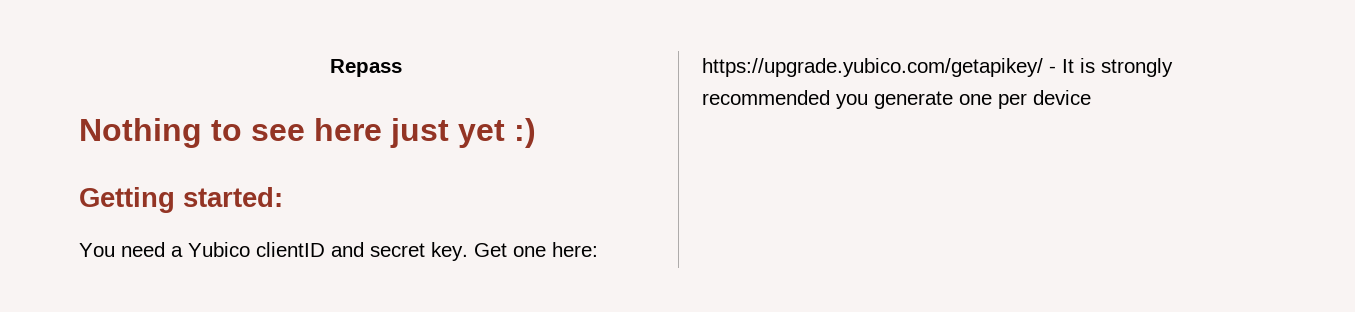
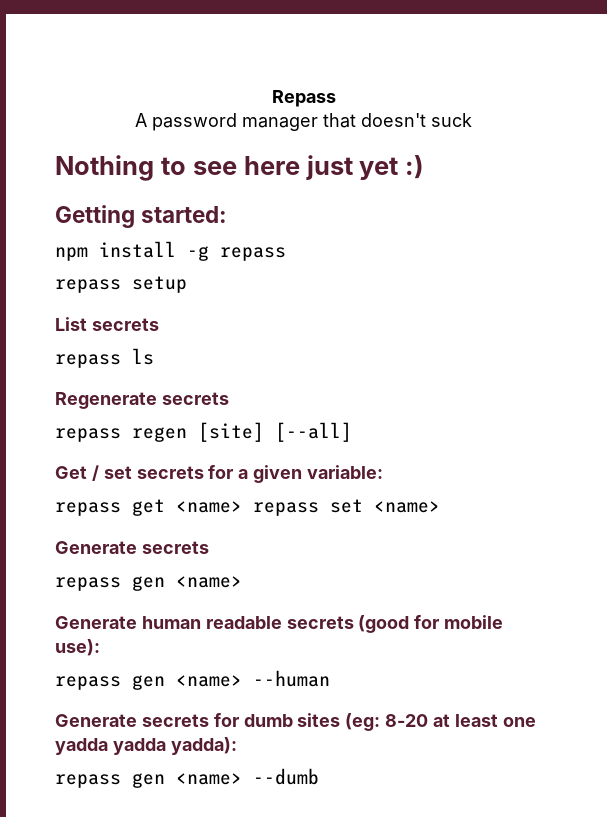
+ A password manager that doesn't suck
- You need a Yubico clientID and secret key. Get one here: https://upgrade.yubico.com/getapikey/ - It is strongly recommended you generate one per device
+ npm install -g repass
+ repass setup
+ List secrets
+ repass ls
+ Regenerate secrets
+ repass regen [site] [--all]
+ Get / set secrets for a given variable:
+ repass get <name> repass set <name>
+ Generate secrets
+ repass gen <name>
+ Generate human readable secrets (good for mobile use):
+ repass gen <name> --human
+ Generate secrets for dumb sites (eg: 8-20 at least one yadda yadda yadda):
+ repass gen <name> --dumb

